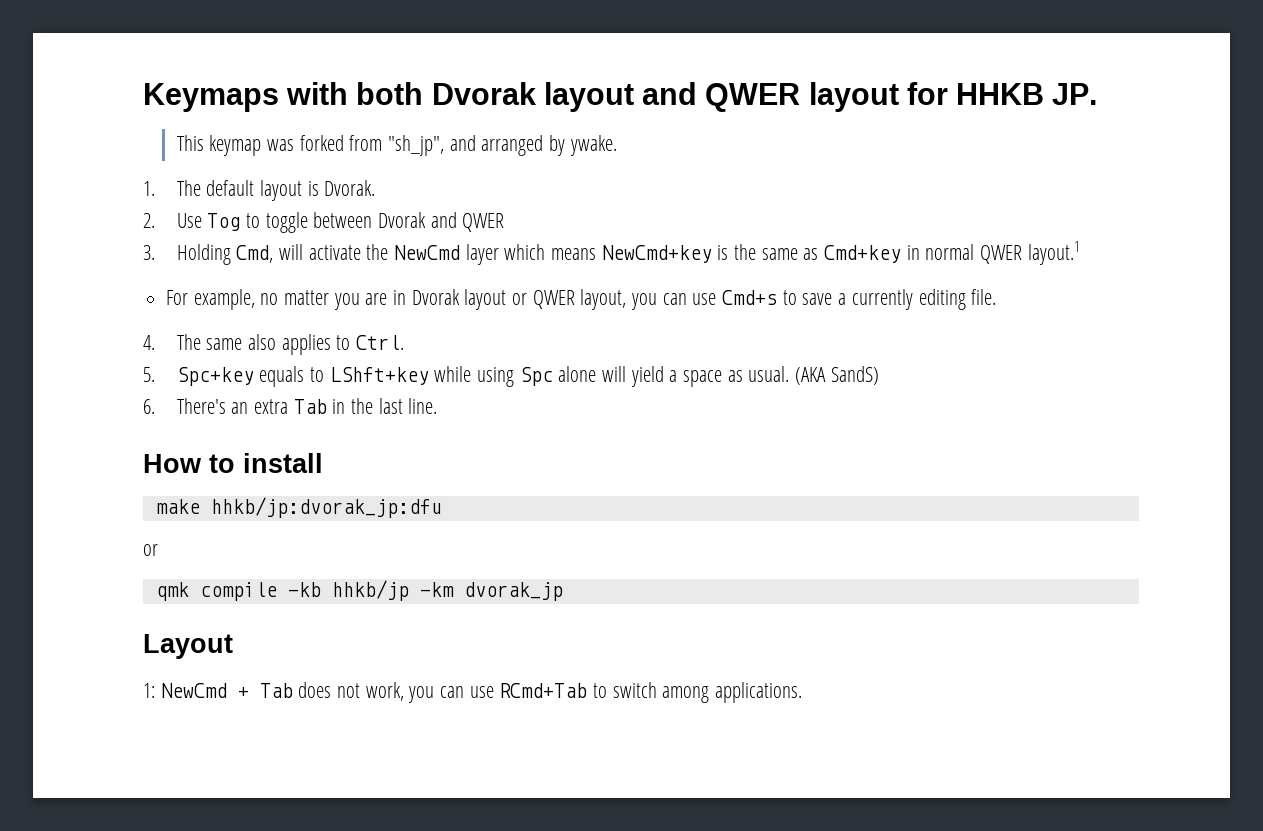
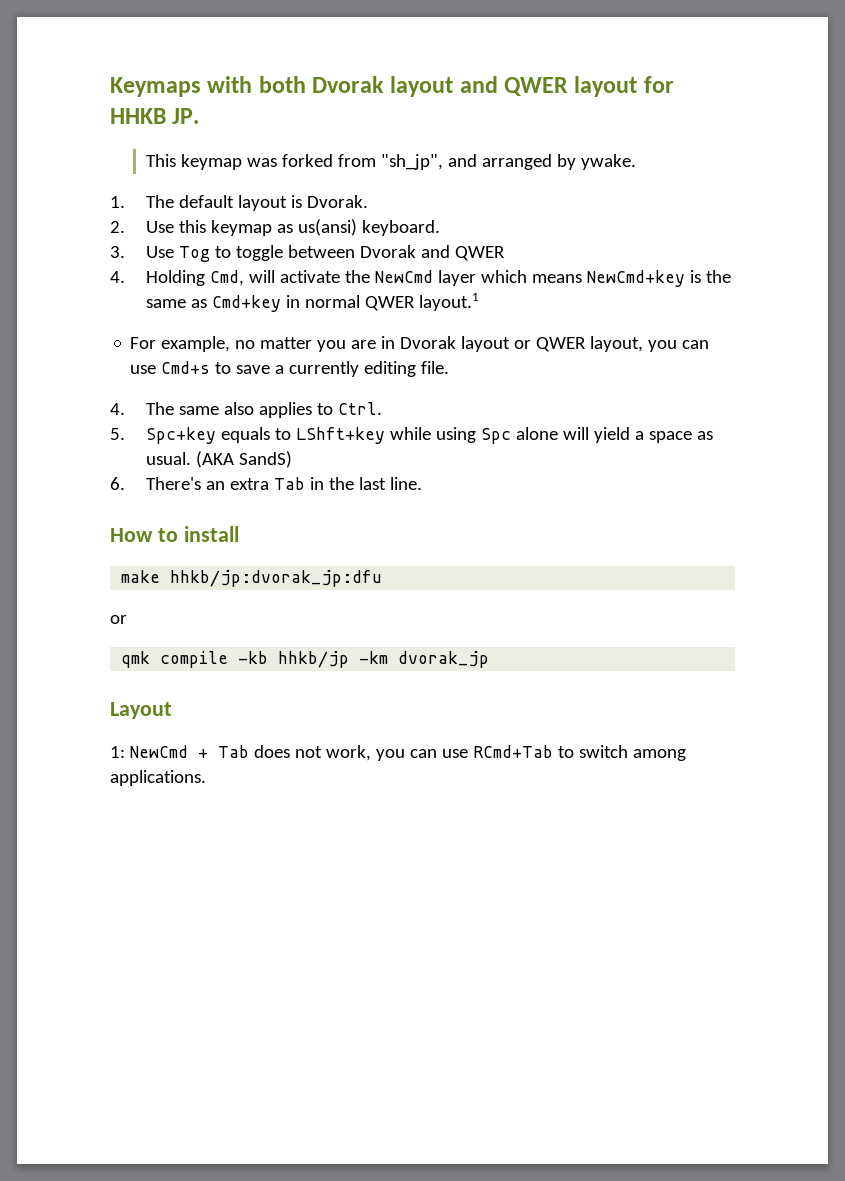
- 2. Use Tog to toggle between Dvorak and QWER
+ 2. Use this keymap as us(ansi) keyboard.
+ 3. Use Tog to toggle between Dvorak and QWER
- 3. Holding Cmd, will activate the NewCmd layer which means NewCmd+key is the same as Cmd+key in normal QWER layout.1
+ 4. Holding Cmd, will activate the NewCmd layer which means NewCmd+key is the same as Cmd+key in normal QWER layout.1

